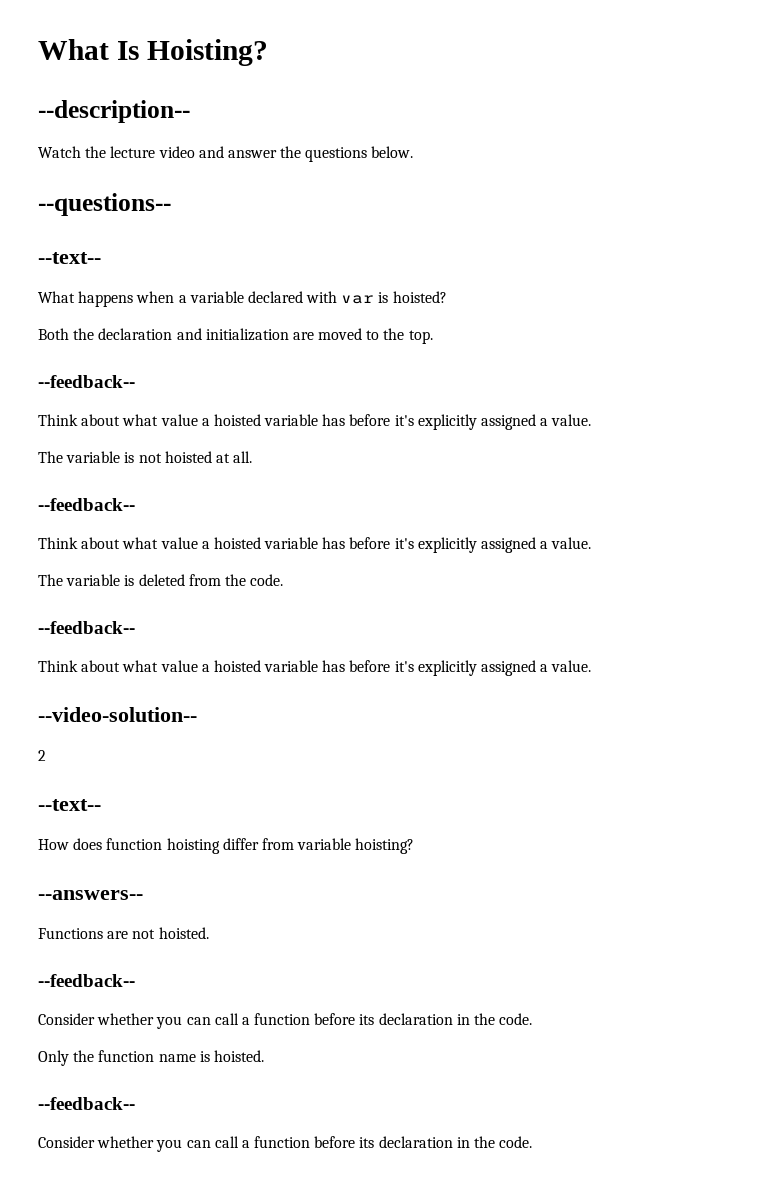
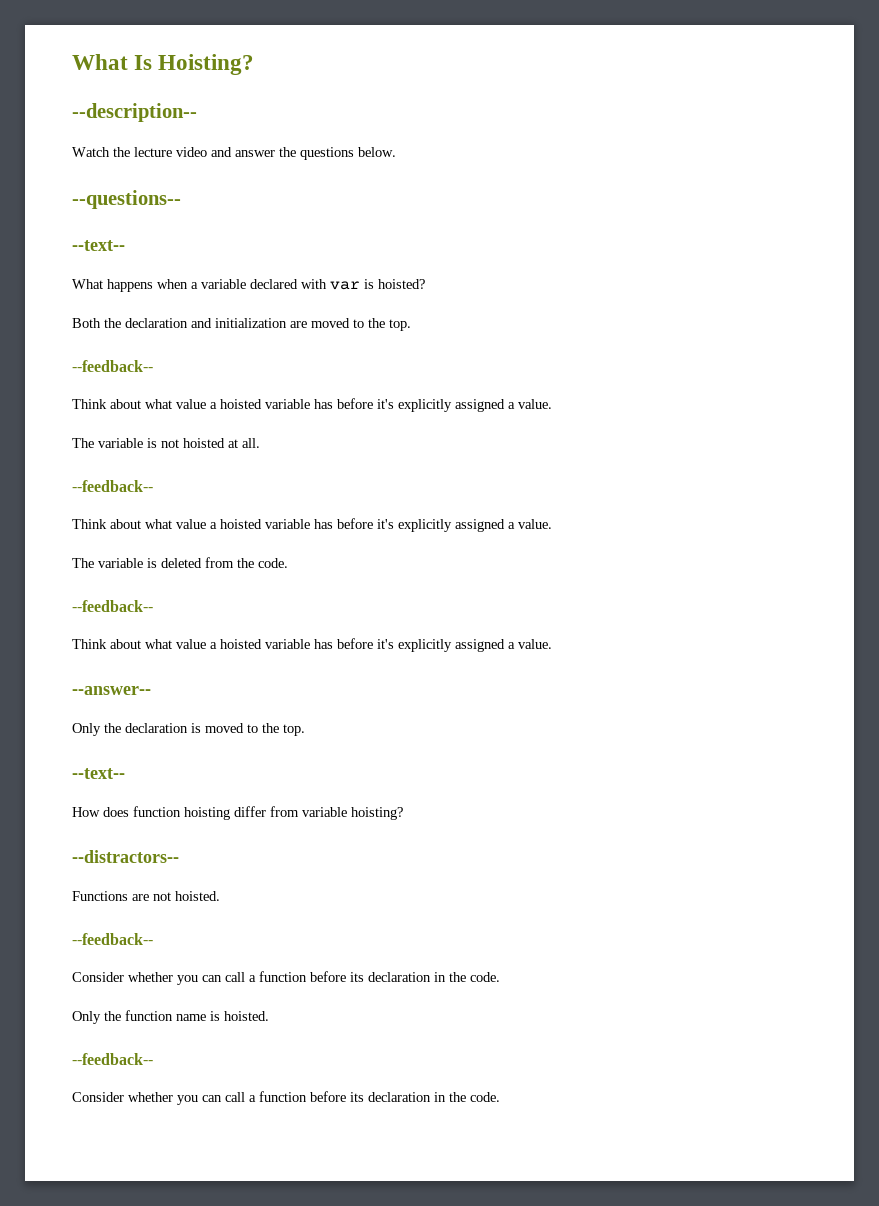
- --video-solution--
- 2
+ --answer--
+ Only the declaration is moved to the top.
- --answers--
+ --distractors--

